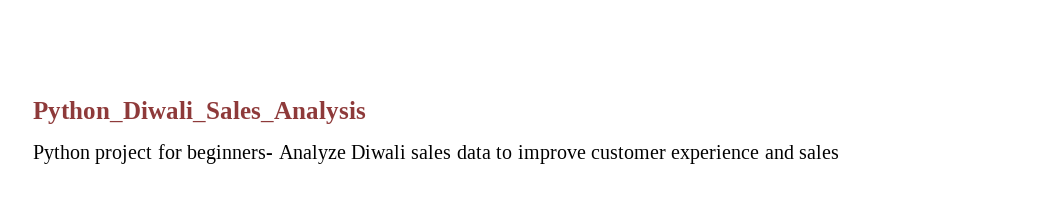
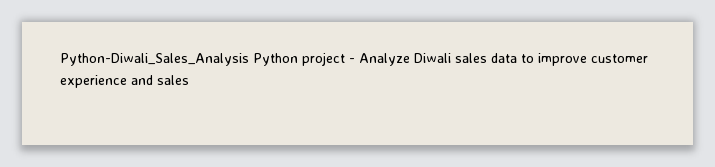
- Python_Diwali_Sales_Analysis
- Python project for beginners- Analyze Diwali sales data to improve customer experience and sales
+ Python-Diwali_Sales_Analysis Python project - Analyze Diwali sales data to improve customer experience and sales

